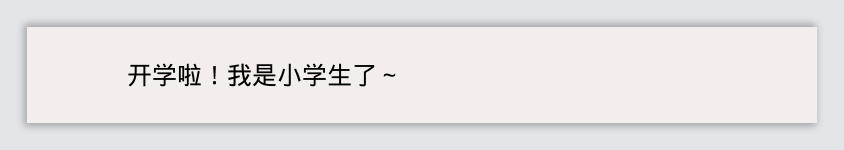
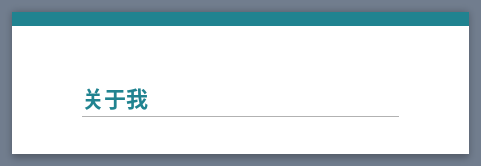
- 开学啦！我是小学生了～
+ 关于我

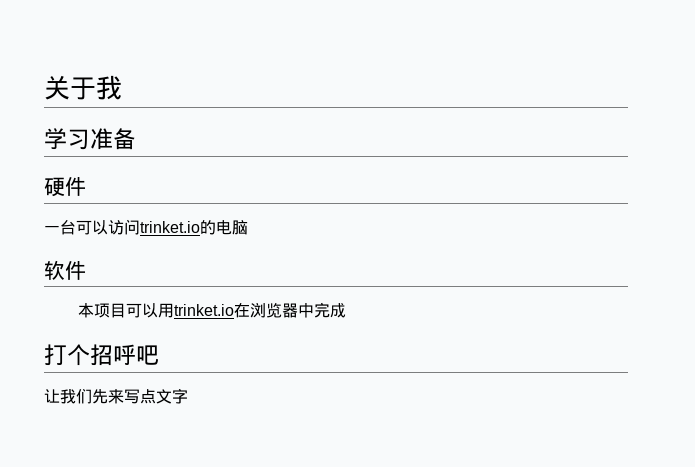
+ 学习准备
+ 硬件
+ 一台可以访问trinket.io的电脑
+ 软件
+ 本项目可以用trinket.io在浏览器中完成
+ 打个招呼吧
+ 让我们先来写点文字

